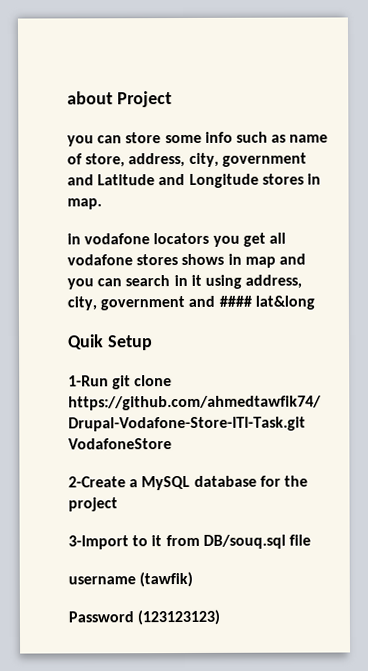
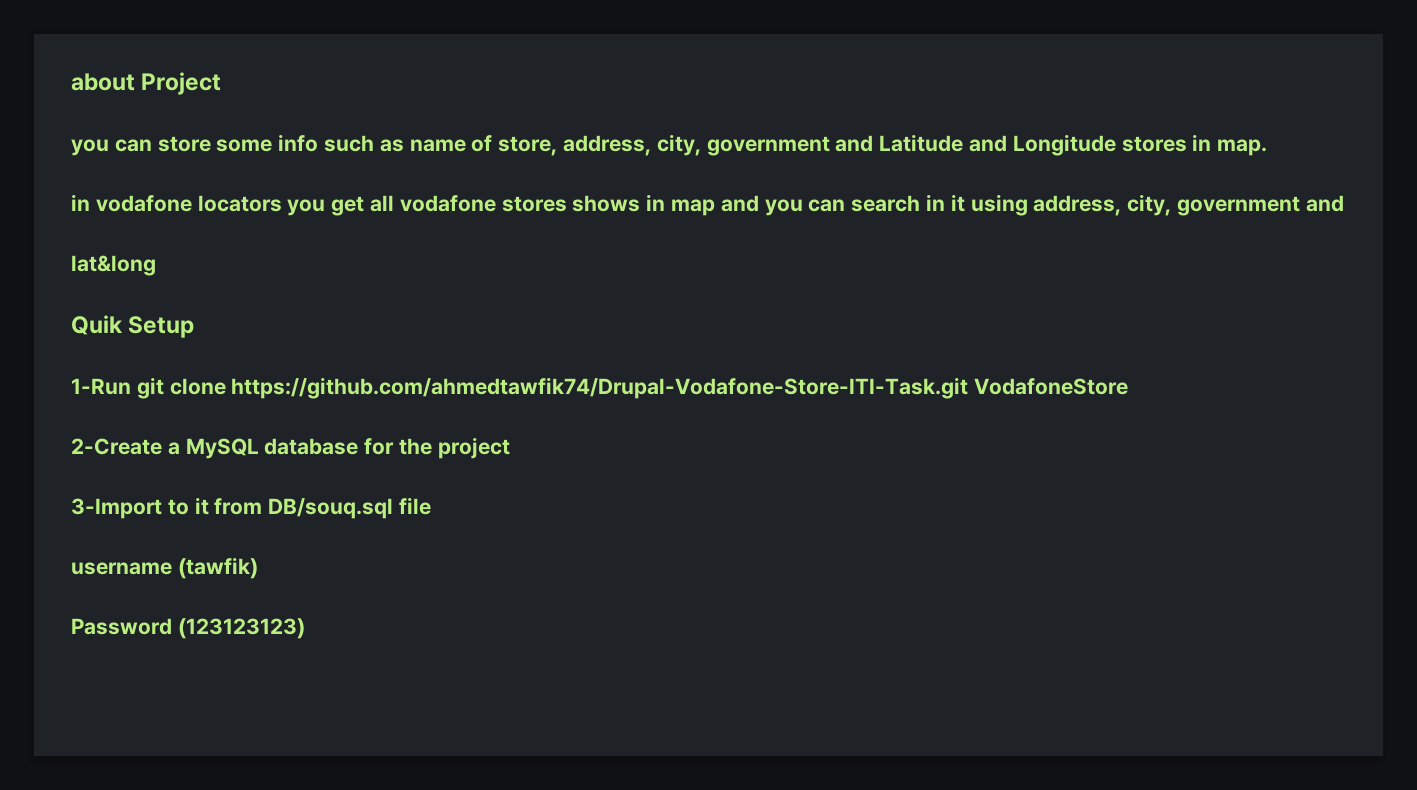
- in vodafone locators you get all vodafone stores shows in map and you can search in it using address, city, government and #### lat&long
+ in vodafone locators you get all vodafone stores shows in map and you can search in it using address, city, government and
+ lat&long

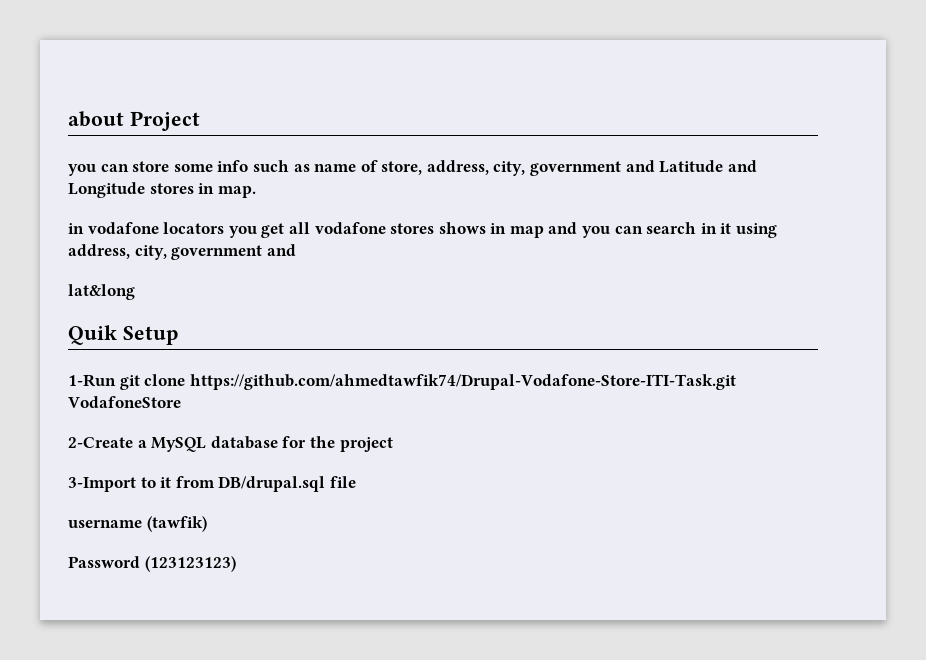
- 3-Import to it from DB/souq.sql file
+ 3-Import to it from DB/drupal.sql file

